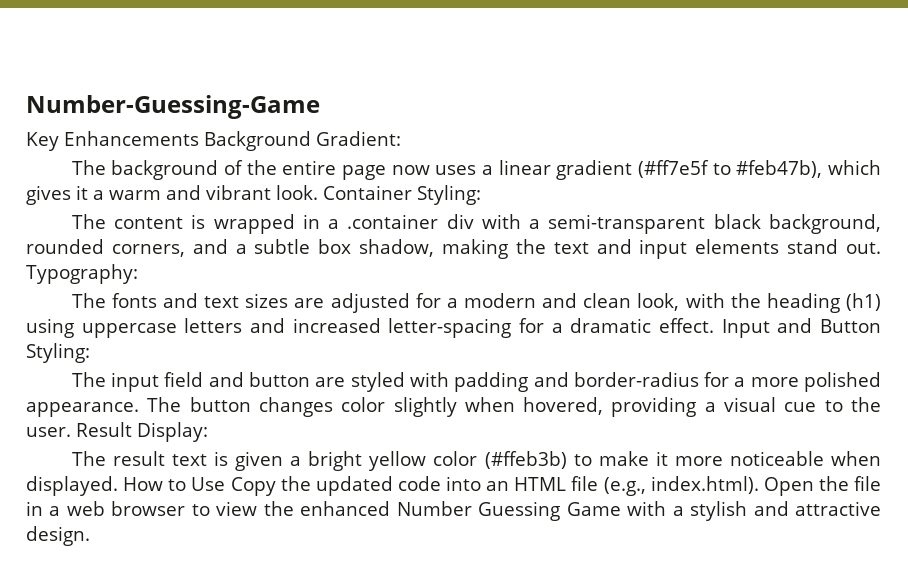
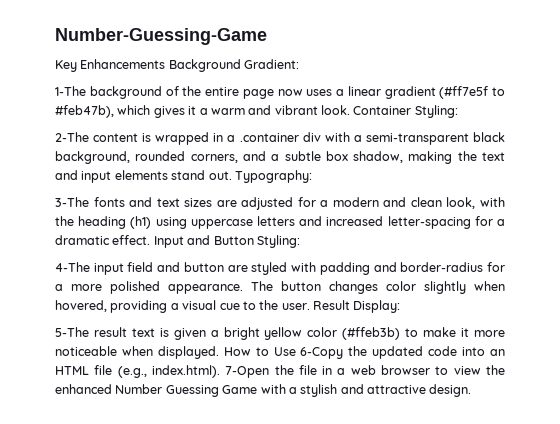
- The background of the entire page now uses a linear gradient (#ff7e5f to #feb47b), which gives it a warm and vibrant look.
+ 1-The background of the entire page now uses a linear gradient (#ff7e5f to #feb47b), which gives it a warm and vibrant look.
- The content is wrapped in a .container div with a semi-transparent black background, rounded corners, and a subtle box shadow, making the text and input elements stand out.
+ 2-The content is wrapped in a .container div with a semi-transparent black background, rounded corners, and a subtle box shadow, making the text and input elements stand out.
- The fonts and text sizes are adjusted for a modern and clean look, with the heading (h1) using uppercase letters and increased letter-spacing for a dramatic effect.
+ 3-The fonts and text sizes are adjusted for a modern and clean look, with the heading (h1) using uppercase letters and increased letter-spacing for a dramatic effect.
- The input field and button are styled with padding and border-radius for a more polished appearance.
+ 4-The input field and button are styled with padding and border-radius for a more polished appearance.
- The result text is given a bright yellow color (#ffeb3b) to make it more noticeable when displayed.
+ 5-The result text is given a bright yellow color (#ffeb3b) to make it more noticeable when displayed.
- How to Use Copy the updated code into an HTML file (e.g., index.html). Open the file in a web browser to view the enhanced Number Guessing Game with a stylish and attractive design.
+ How to Use 6-Copy the updated code into an HTML file (e.g., index.html). 7-Open the file in a web browser to view the enhanced Number Guessing Game with a stylish and attractive design.

